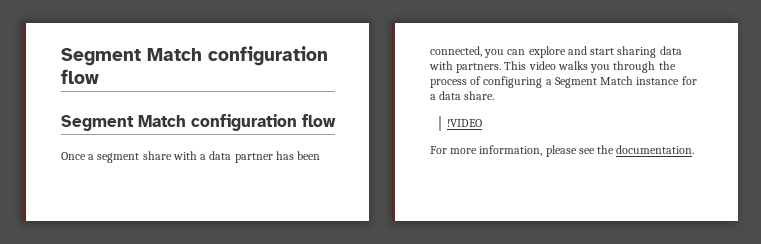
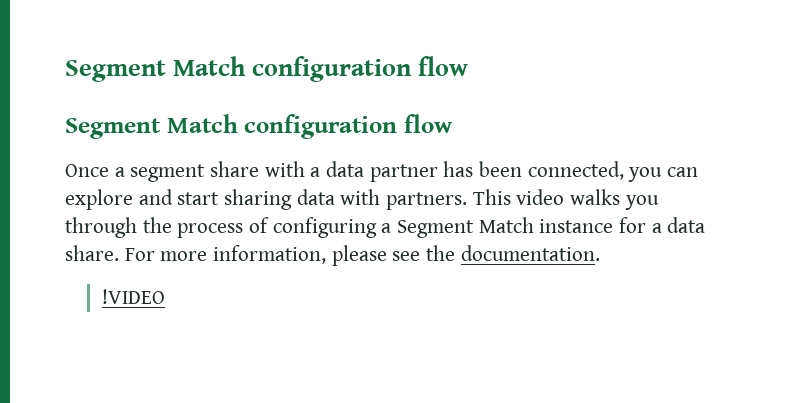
- This video walks you through the process of configuring a Segment Match instance for a data share.
- !VIDEO
- For more information, please see the documentation.
+ This video walks you through the process of configuring a Segment Match instance for a data share. For more information, please see the documentation.
+ !VIDEO

